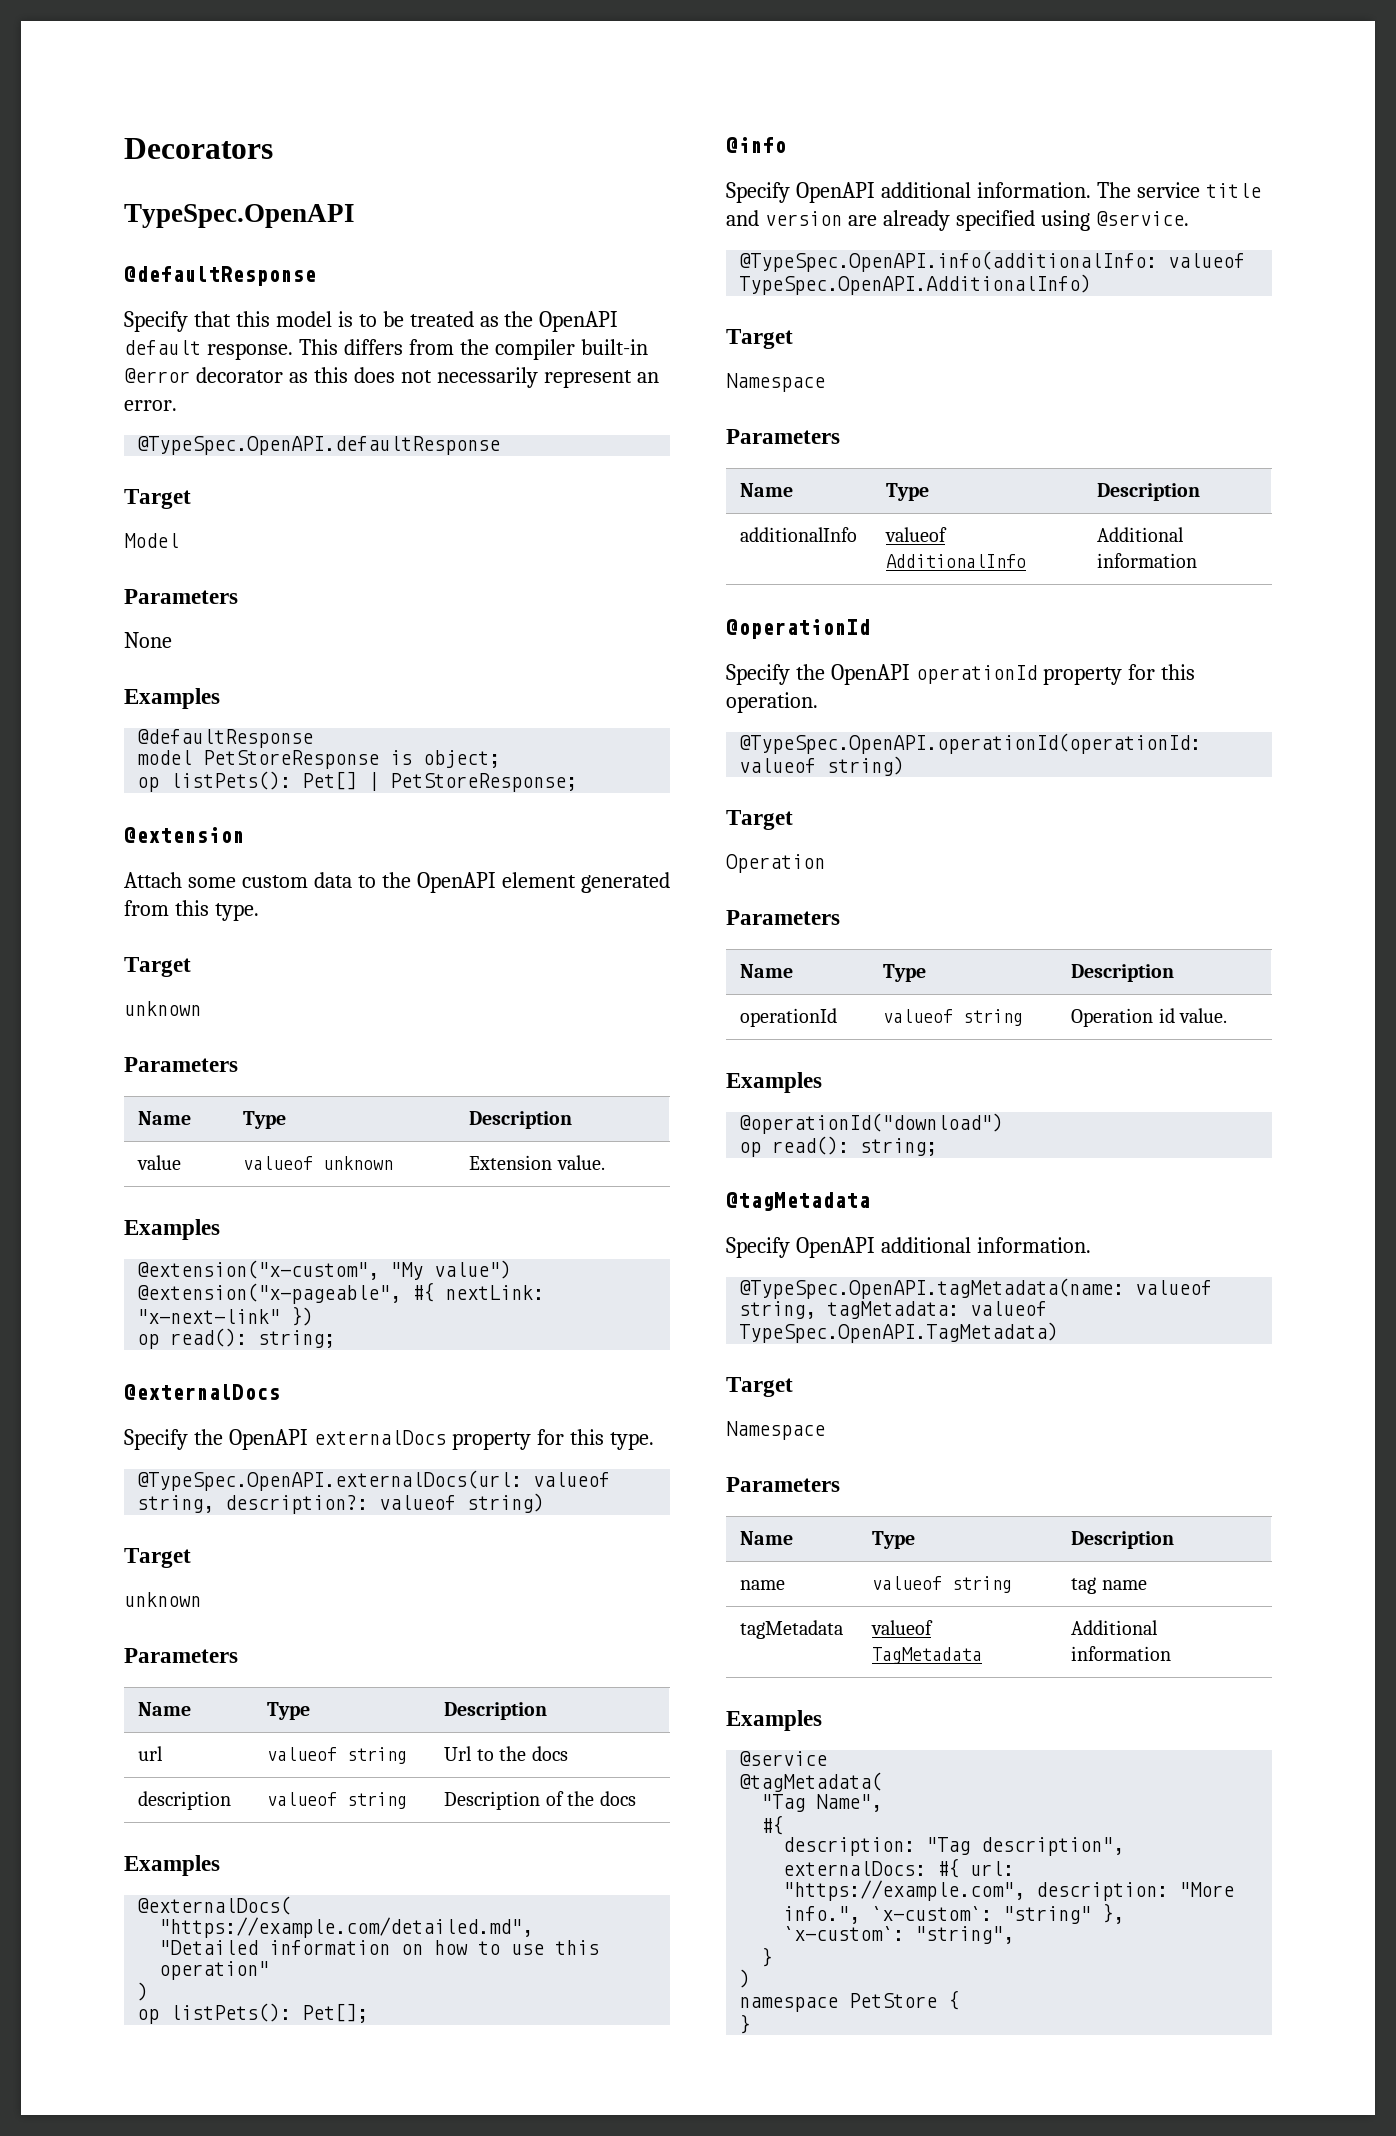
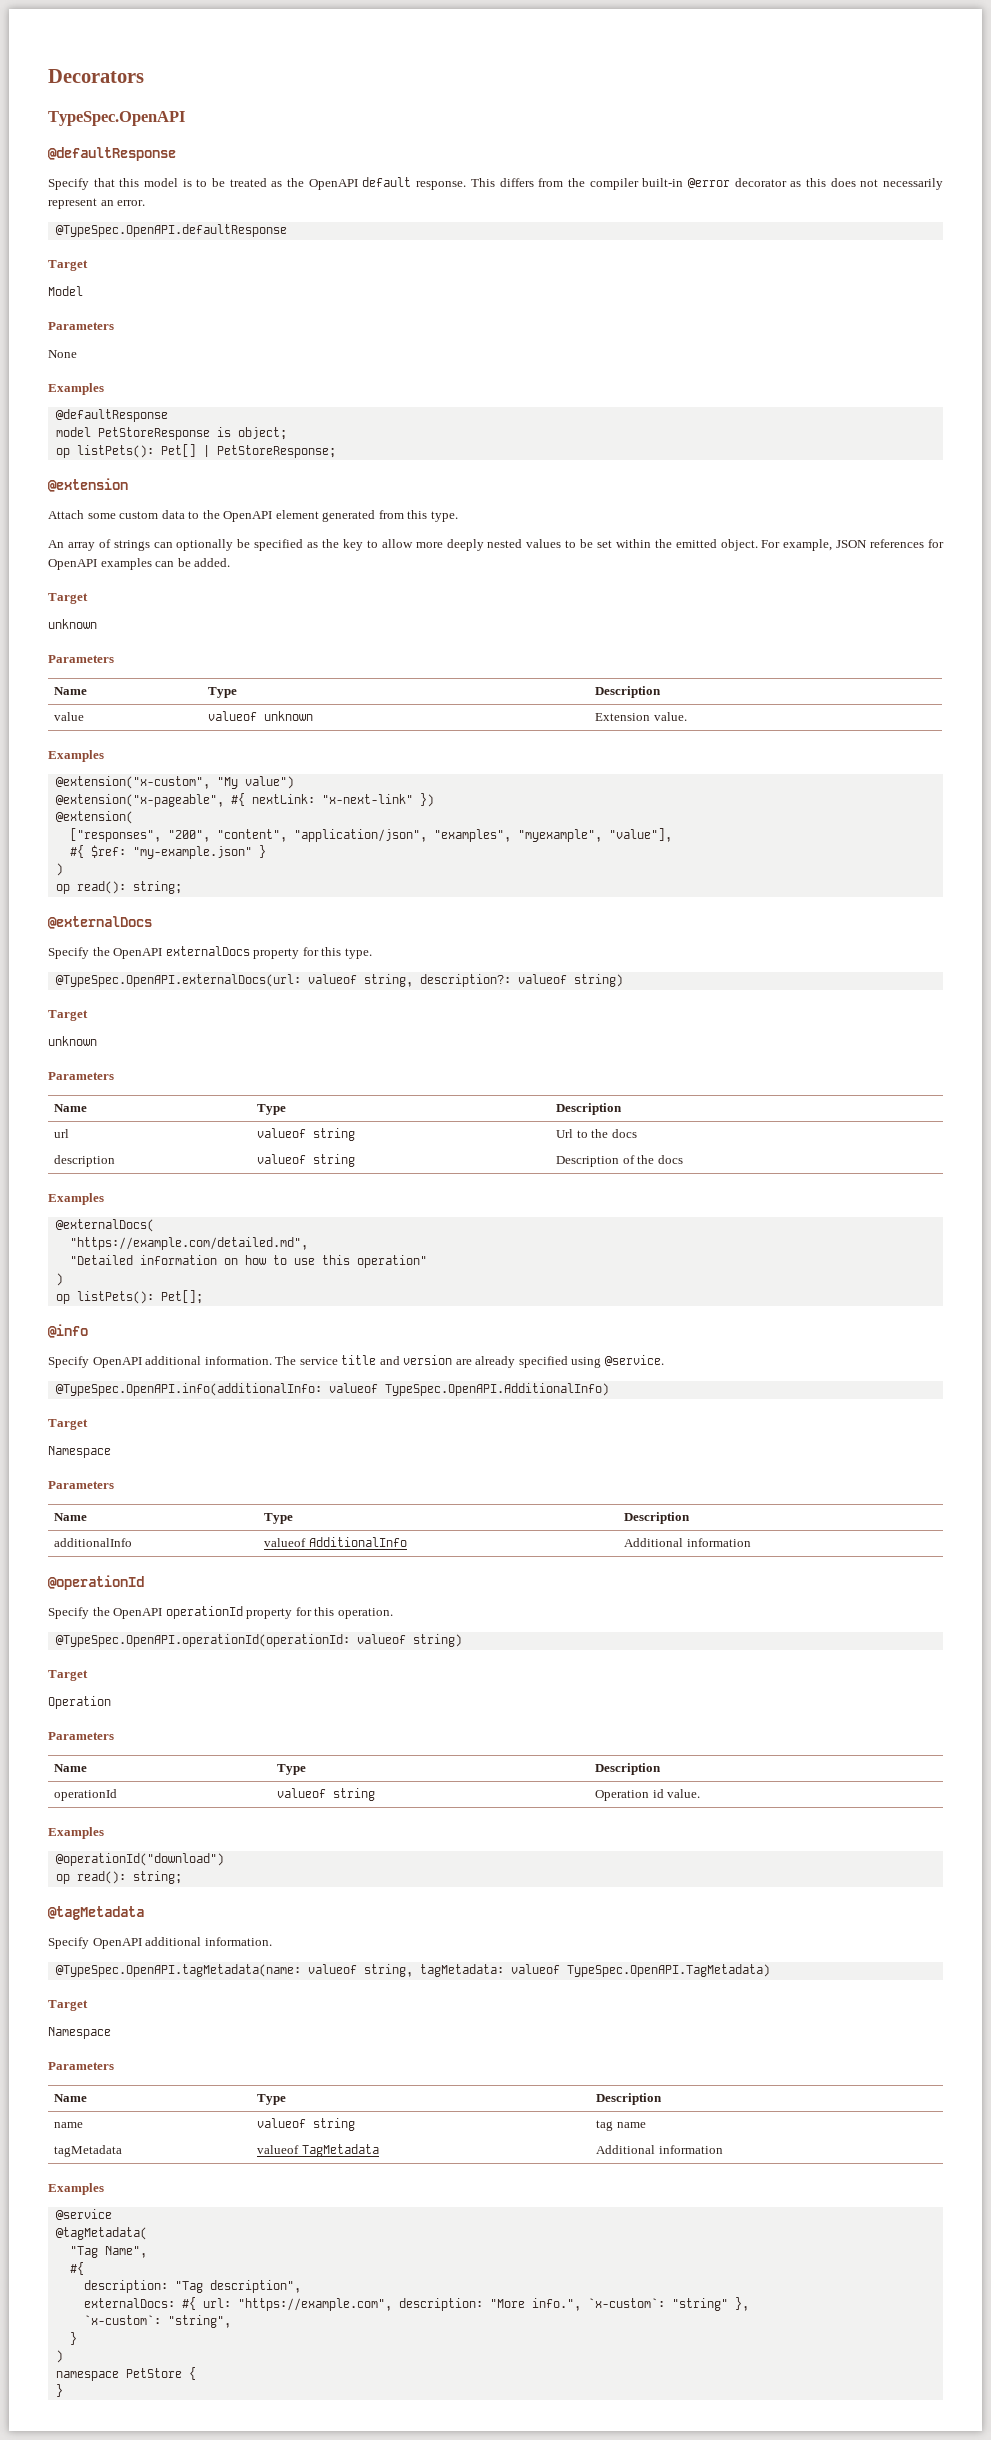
+ An array of strings can optionally be specified as the key to allow more deeply nested values to be set within the emitted object. For example, JSON references for OpenAPI examples can be added.
+ @extension(
+ ["responses", "200", "content", "application/json", "examples", "myexample", "value"],
+ #{ $ref: "my-example.json" }
+ )

